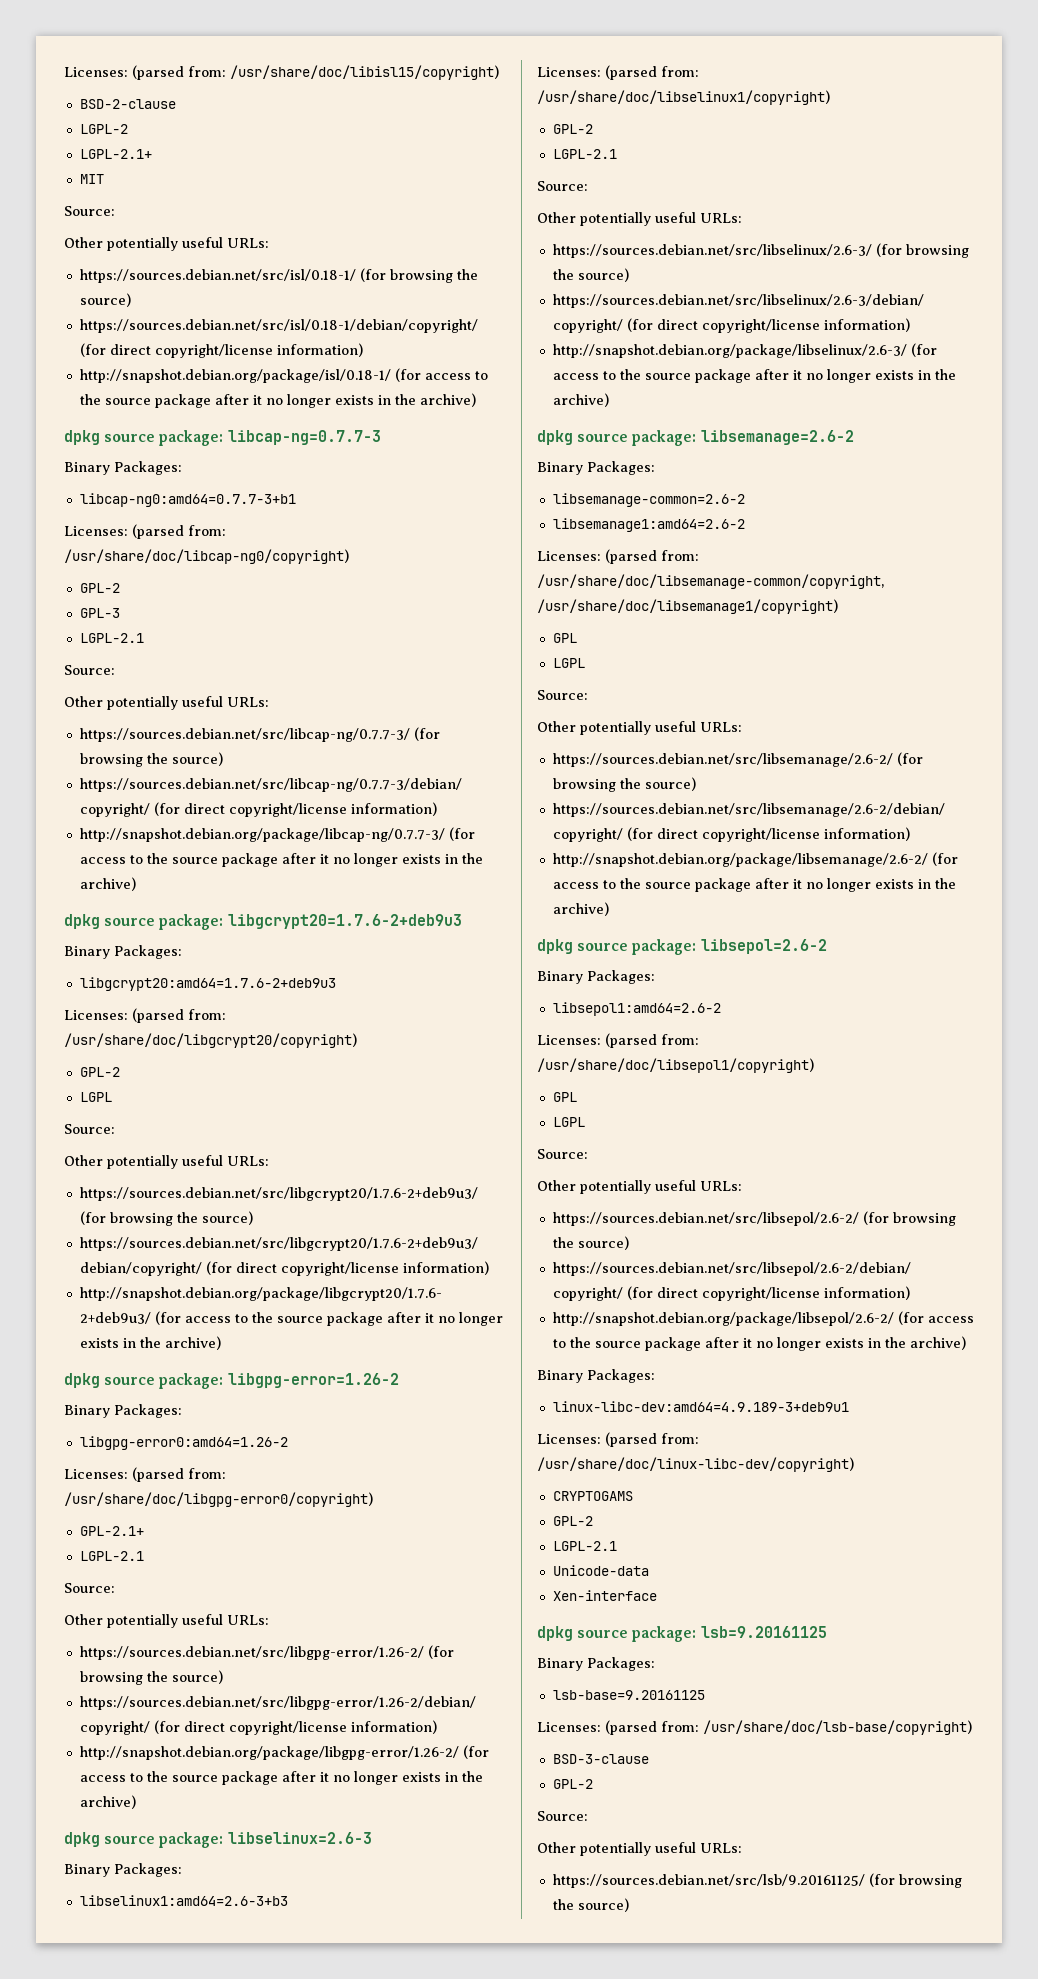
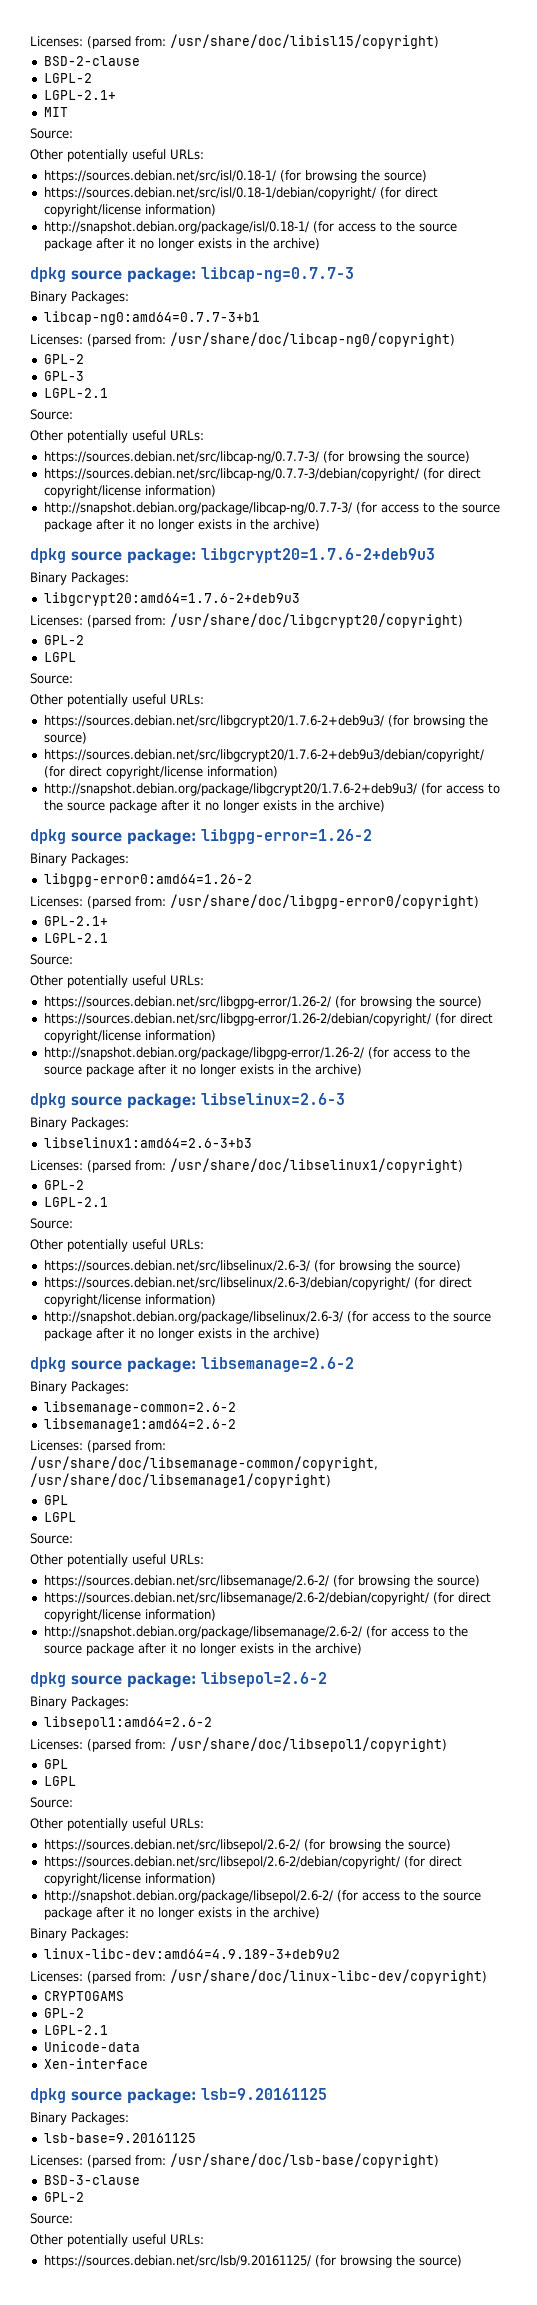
- linux-libc-dev:amd64=4.9.189-3+deb9u1
+ linux-libc-dev:amd64=4.9.189-3+deb9u2

